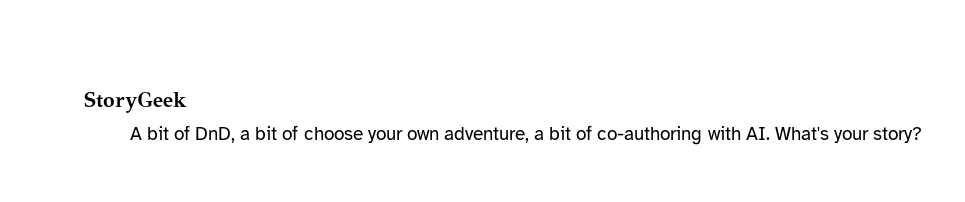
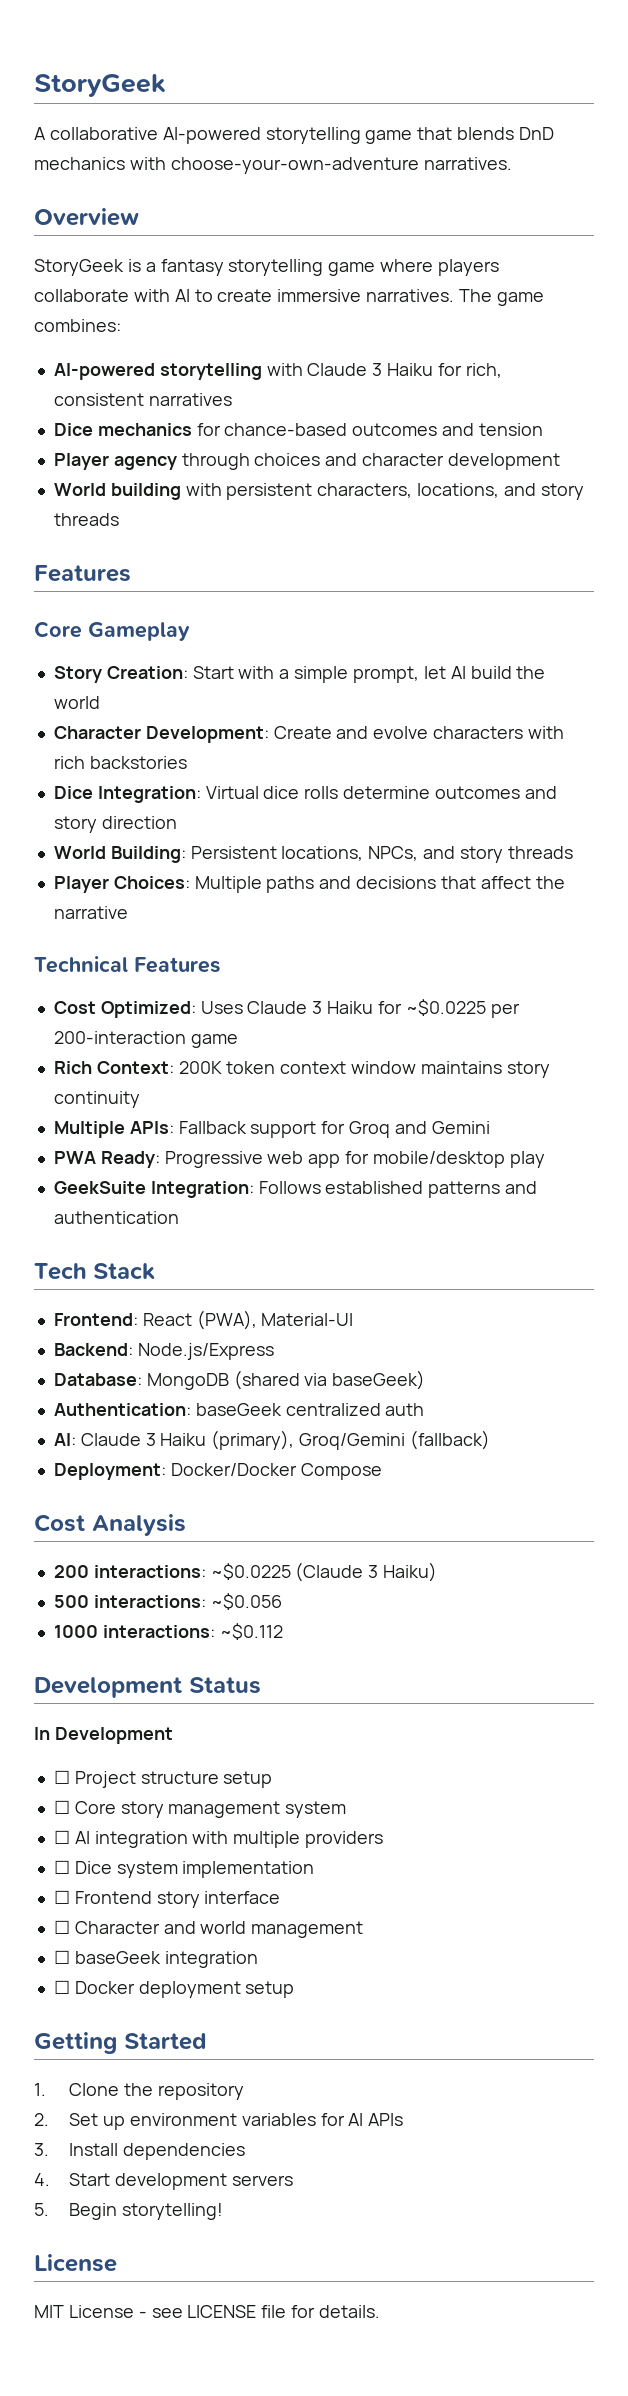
- A bit of DnD, a bit of choose your own adventure, a bit of co-authoring with AI. What's your story?
+ A collaborative AI-powered storytelling game that blends DnD mechanics with choose-your-own-adventure narratives.
+ Overview
+ StoryGeek is a fantasy storytelling game where players collaborate with AI to create immersive narratives. The game combines:
+ AI-powered storytelling with Claude 3 Haiku for rich, consistent narratives
+ Dice mechanics for chance-based outcomes and tension
+ Player agency through choices and character development
+ World building with persistent characters, locations, and story threads
+ Features
+ Core Gameplay
+ Story Creation: Start with a simple prompt, let AI build the world
+ Character Development: Create and evolve characters with rich backstories
+ Dice Integration: Virtual dice rolls determine outcomes and story direction
+ World Building: Persistent locations, NPCs, and story threads
+ Player Choices: Multiple paths and decisions that affect the narrative
+ Technical Features
+ Cost Optimized: Uses Claude 3 Haiku for ~$0.0225 per 200-interaction game
+ Rich Context: 200K token context window maintains story continuity
+ Multiple APIs: Fallback support for Groq and Gemini
+ PWA Ready: Progressive web app for mobile/desktop play
+ GeekSuite Integration: Follows established patterns and authentication
+ Tech Stack
+ Frontend: React (PWA), Material-UI
+ Backend: Node.js/Express
+ Database: MongoDB (shared via baseGeek)
+ Authentication: baseGeek centralized auth
+ AI: Claude 3 Haiku (primary), Groq/Gemini (fallback)
+ Deployment: Docker/Docker Compose
+ Cost Analysis
+ 200 interactions: ~$0.0225 (Claude 3 Haiku)
+ 500 interactions: ~$0.056
+ 1000 interactions: ~$0.112
+ Development Status
+ In Development
+ ☐ Project structure setup
+ ☐ Core story management system
+ ☐ AI integration with multiple providers
+ ☐ Dice system implementation
+ ☐ Frontend story interface
+ ☐ Character and world management
+ ☐ baseGeek integration
+ ☐ Docker deployment setup
+ Getting Started
+ 1. Clone the repository
+ 2. Set up environment variables for AI APIs
+ 3. Install dependencies
+ 4. Start development servers
+ 5. Begin storytelling!
+ License
+ MIT License - see LICENSE file for details.

